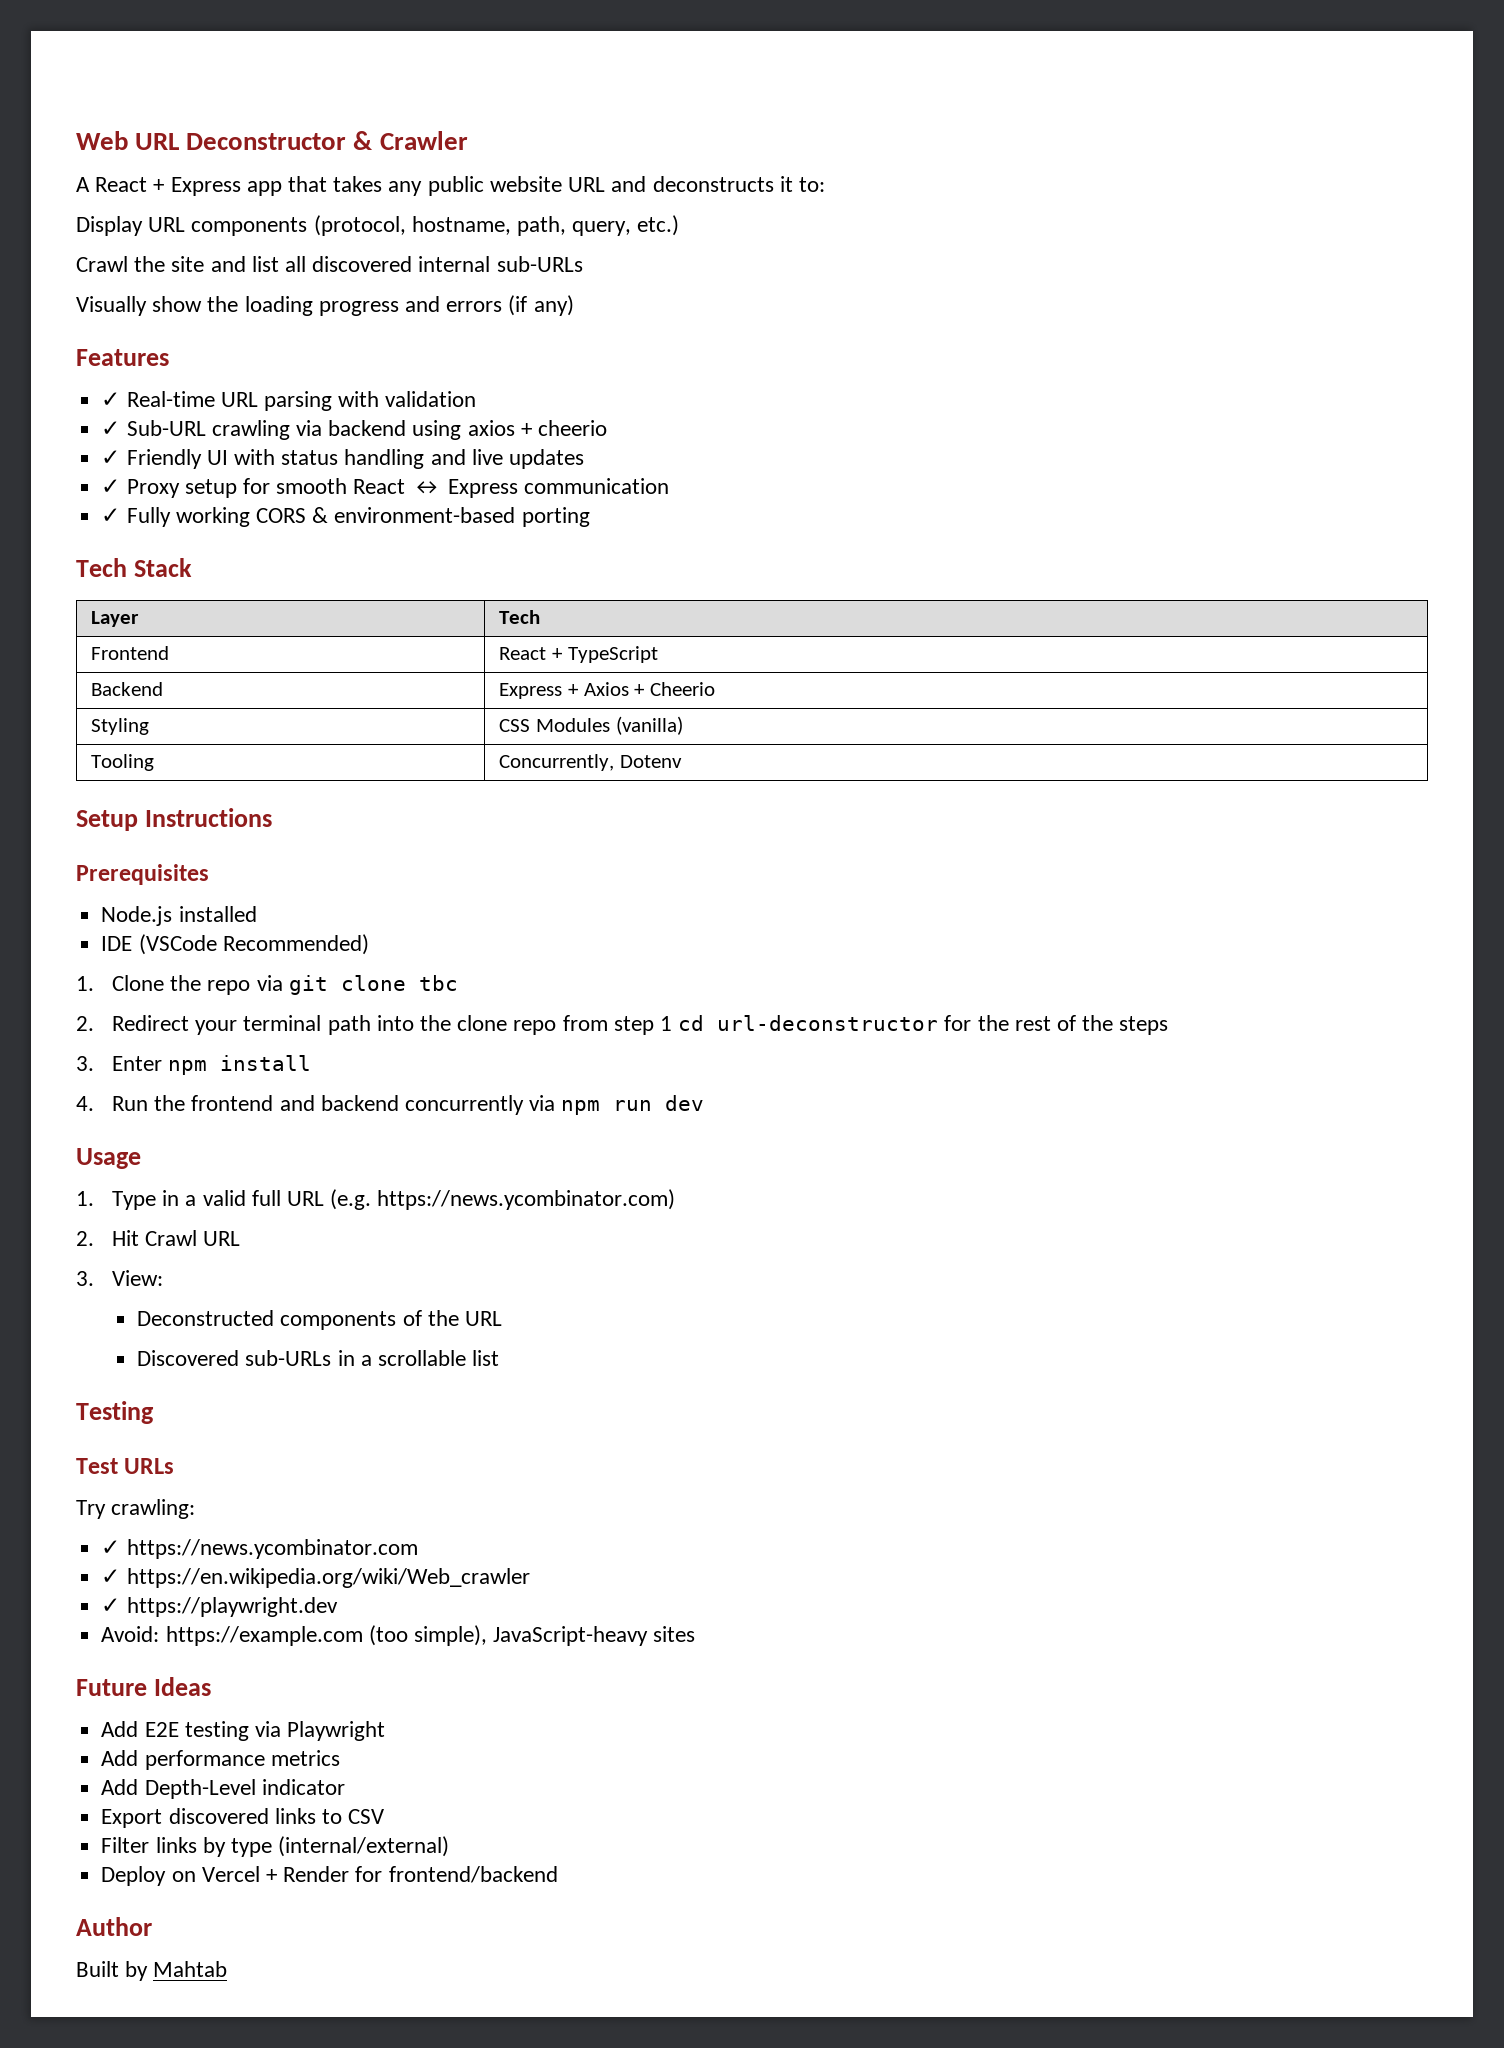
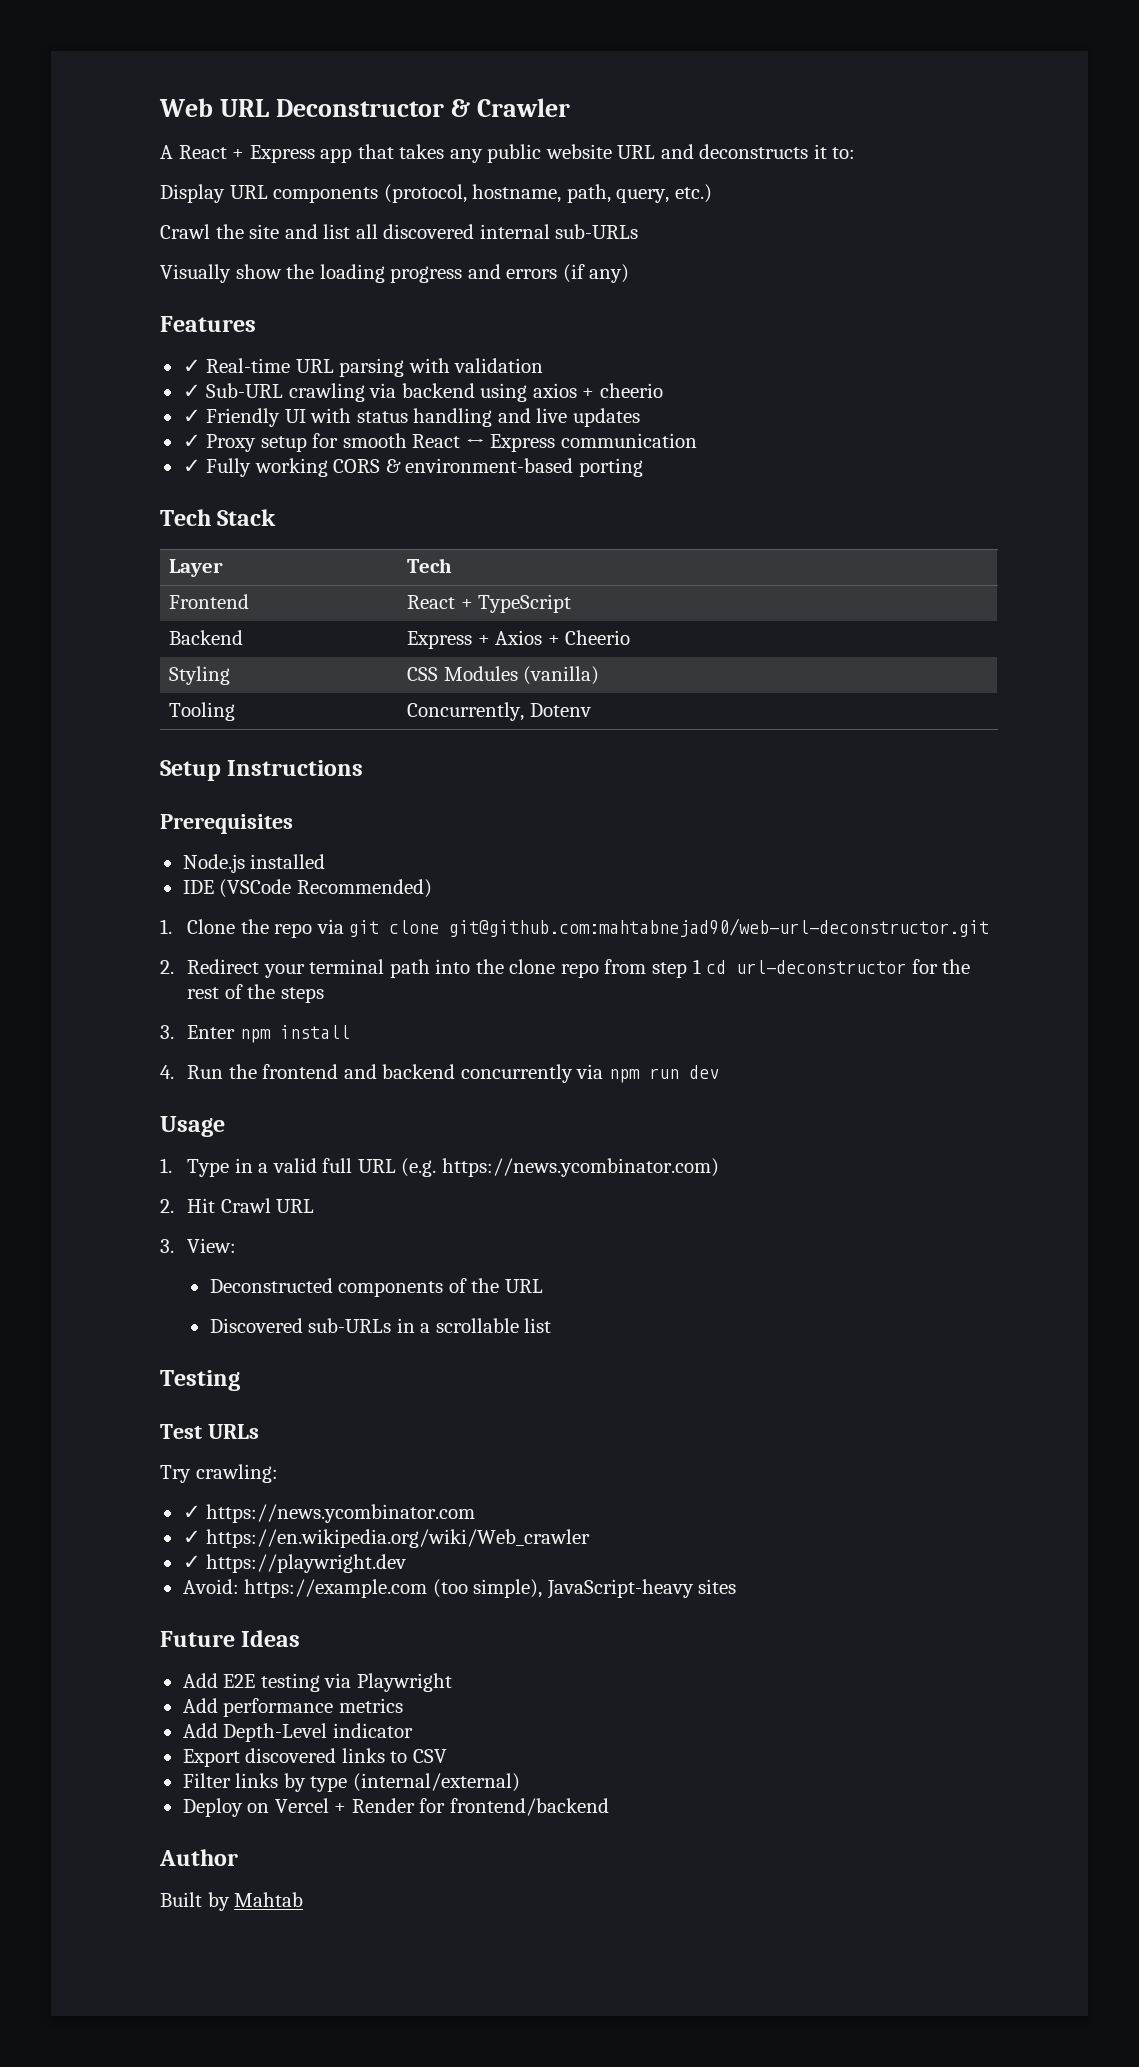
- 1. Clone the repo via git clone tbc
+ 1. Clone the repo via git clone git@github.com:mahtabnejad90/web-url-deconstructor.git

